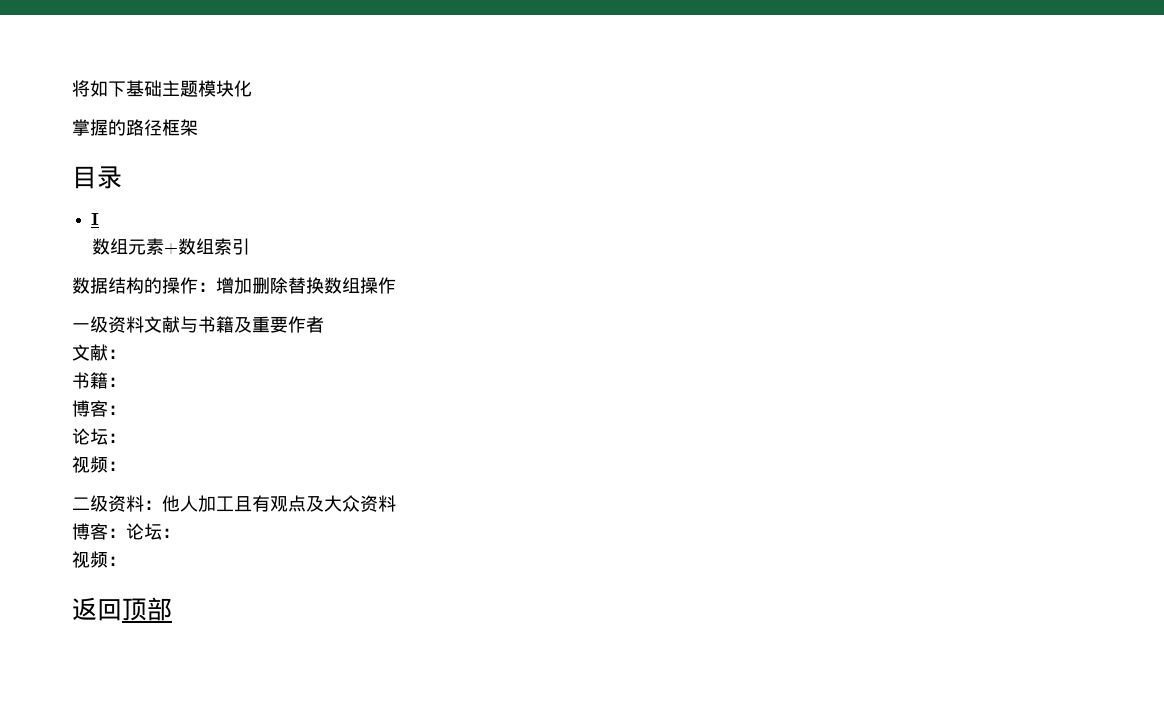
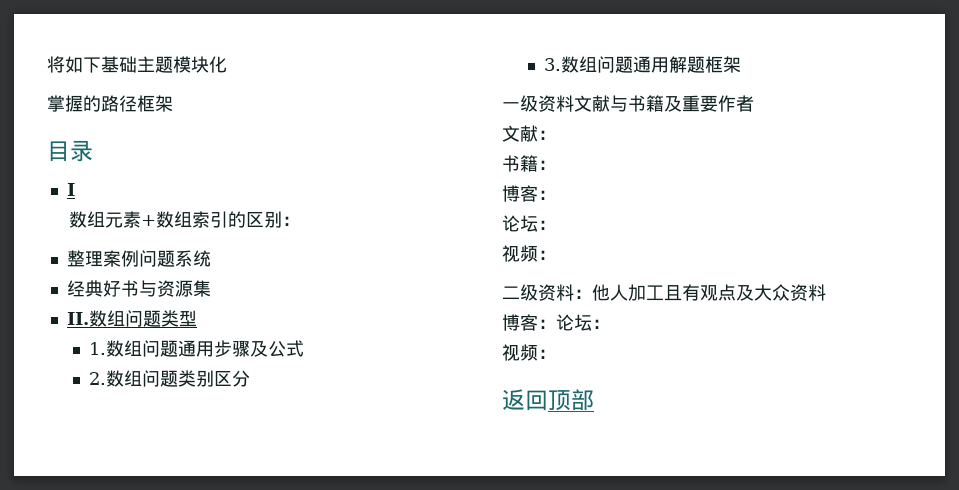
- 数组元素+数组索引
- 数据结构的操作：增加删除替换数组操作
+ 数组元素+数组索引的区别：
+ 整理案例问题系统
+ 经典好书与资源集
+ II.数组问题类型
+ 1.数组问题通用步骤及公式
+ 2.数组问题类别区分
+ 3.数组问题通用解题框架

